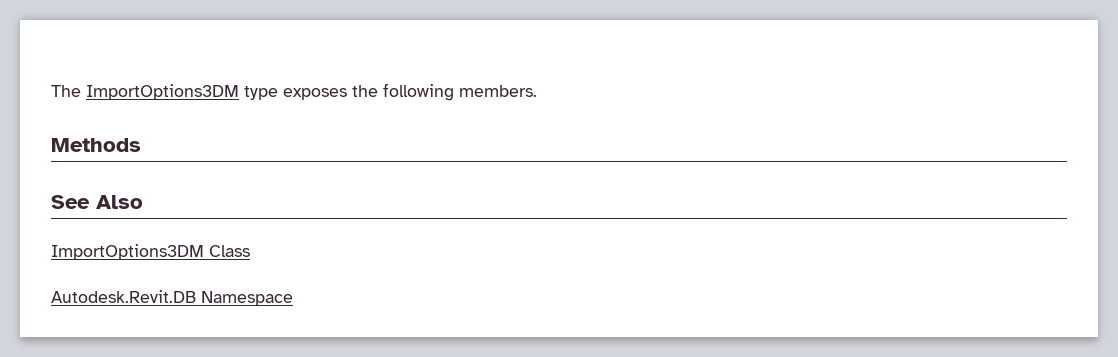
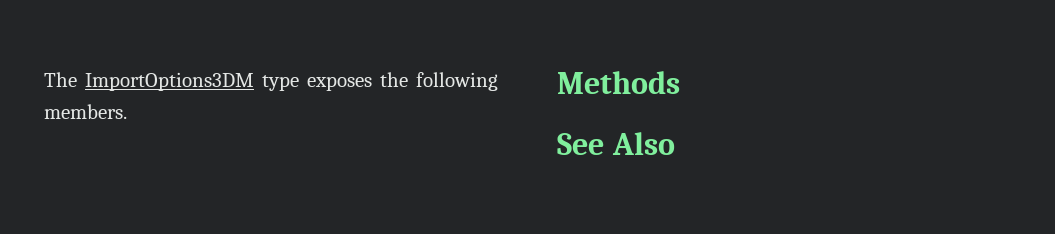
- ImportOptions3DM Class
- Autodesk.Revit.DB Namespace

